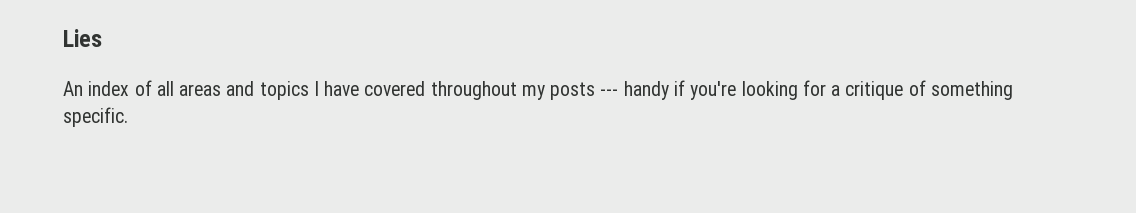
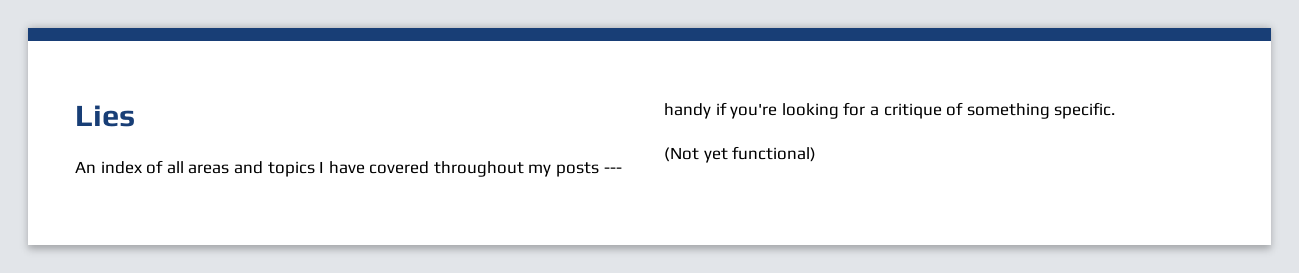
+ (Not yet functional)

